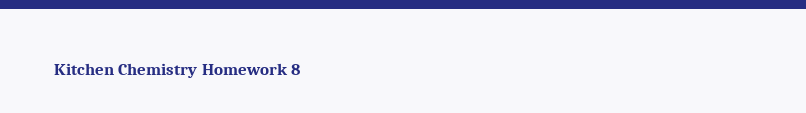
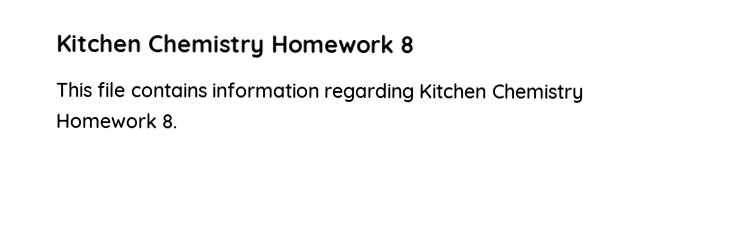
+ This file contains information regarding Kitchen Chemistry Homework 8.

